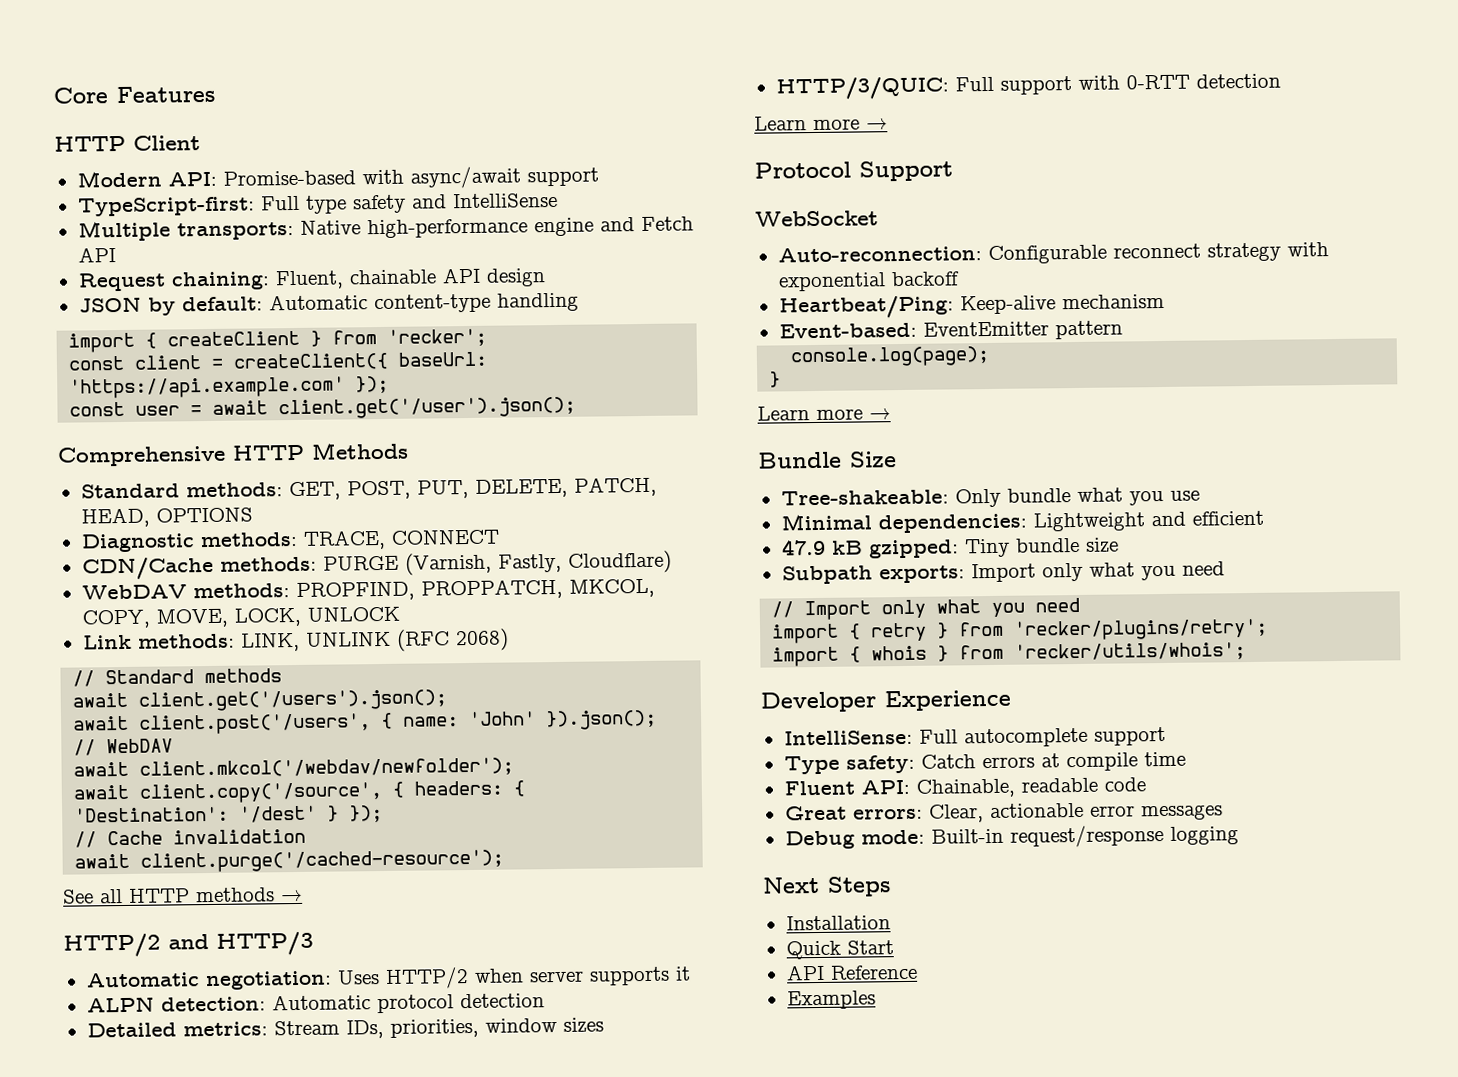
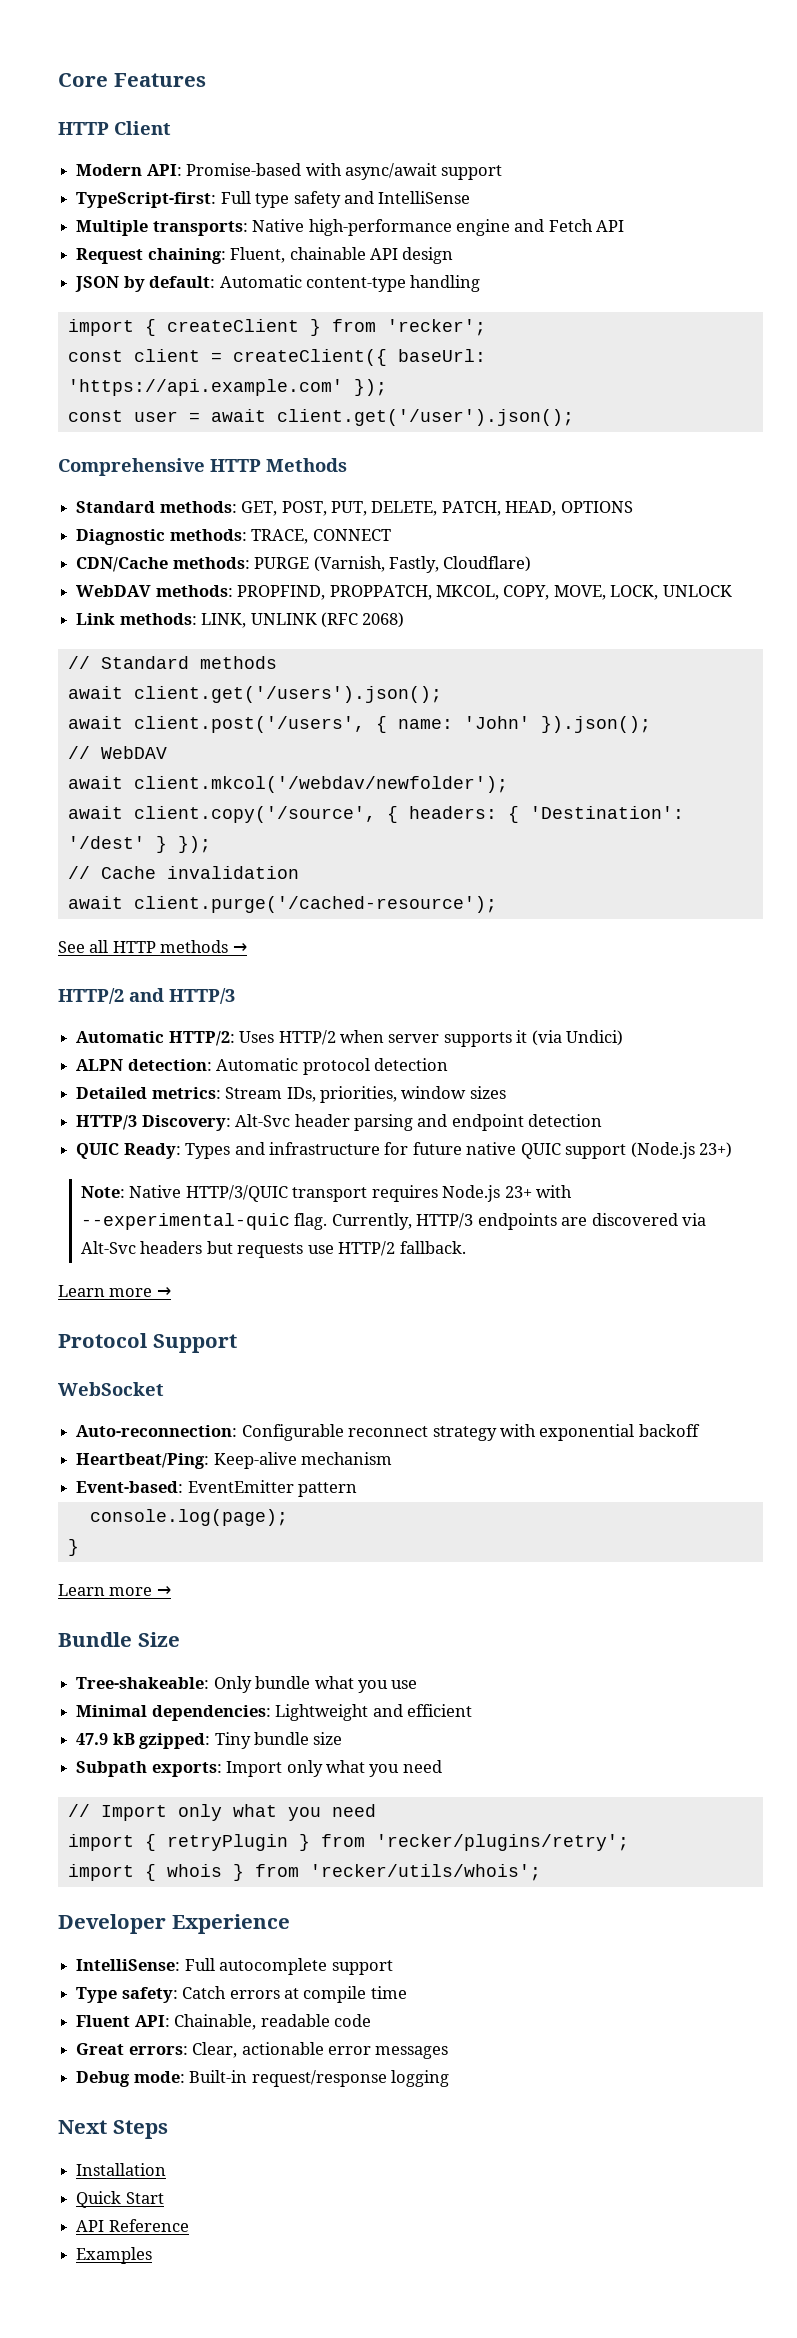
- Automatic negotiation: Uses HTTP/2 when server supports it
+ Automatic HTTP/2: Uses HTTP/2 when server supports it (via Undici)
- HTTP/3/QUIC: Full support with 0-RTT detection
+ HTTP/3 Discovery: Alt-Svc header parsing and endpoint detection
+ QUIC Ready: Types and infrastructure for future native QUIC support (Node.js 23+)
+ Note: Native HTTP/3/QUIC transport requires Node.js 23+ with --experimental-quic flag. Currently, HTTP/3 endpoints are discovered via Alt-Svc headers but requests use HTTP/2 fallback.
- import { retry } from 'recker/plugins/retry';
+ import { retryPlugin } from 'recker/plugins/retry';

